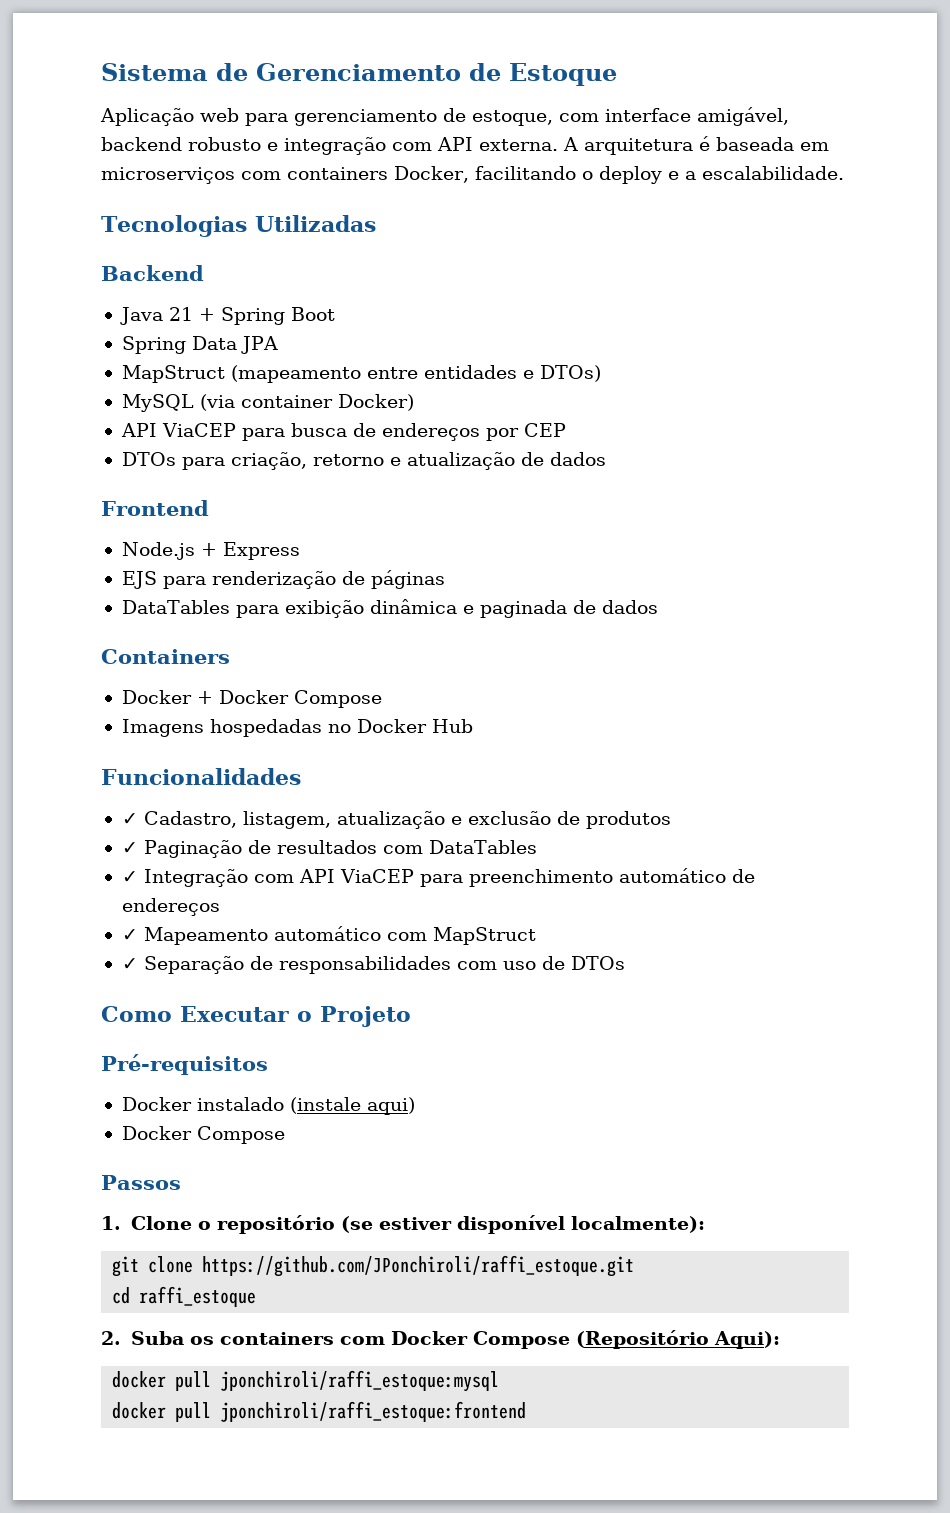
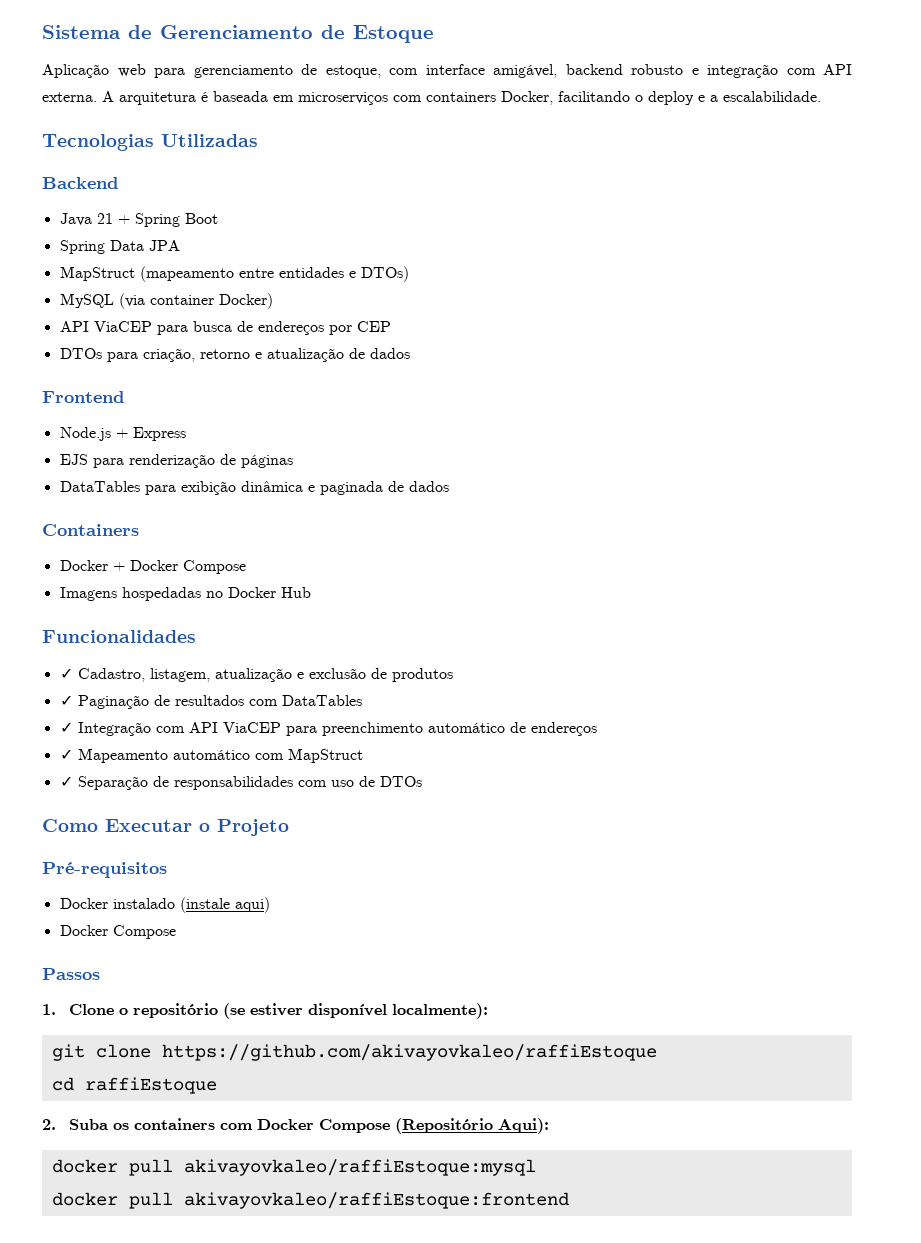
- git clone https://github.com/JPonchiroli/raffi_estoque.git
+ git clone https://github.com/akivayovkaleo/raffiEstoque
- cd raffi_estoque
+ cd raffiEstoque
- docker pull jponchiroli/raffi_estoque:mysql
- docker pull jponchiroli/raffi_estoque:frontend
+ docker pull akivayovkaleo/raffiEstoque:mysql
+ docker pull akivayovkaleo/raffiEstoque:frontend

